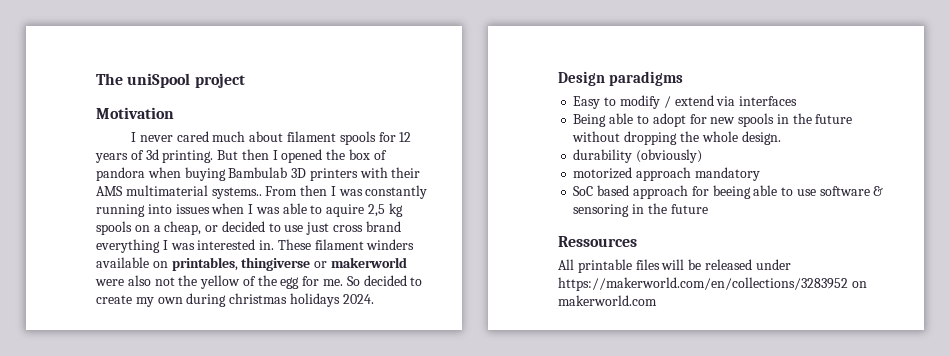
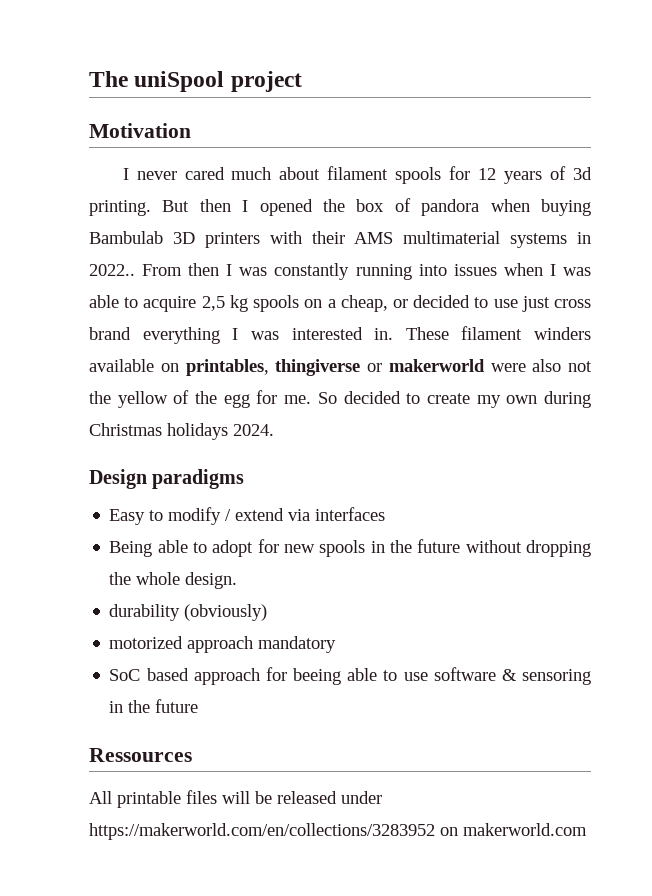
- But then I opened the box of pandora when buying Bambulab 3D printers with their AMS multimaterial systems..
+ But then I opened the box of pandora when buying Bambulab 3D printers with their AMS multimaterial systems in 2022..
- From then I was constantly running into issues when I was able to aquire 2,5 kg spools on a cheap, or decided to use just cross brand everything I was interested in.
+ From then I was constantly running into issues when I was able to acquire 2,5 kg spools on a cheap, or decided to use just cross brand everything I was interested in.
- So decided to create my own during christmas holidays 2024.
+ So decided to create my own during Christmas holidays 2024.

